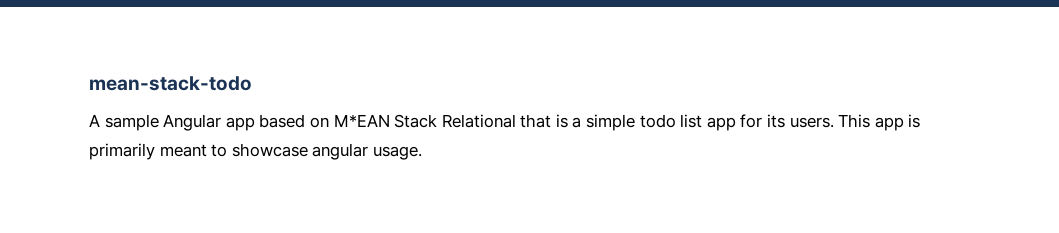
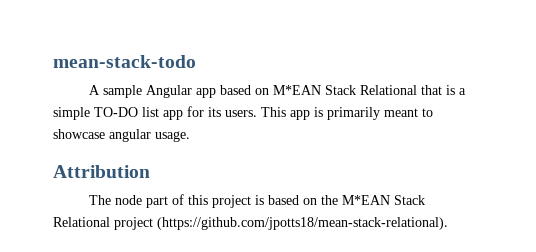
- A sample Angular app based on M*EAN Stack Relational that is a simple todo list app for its users.
+ A sample Angular app based on M*EAN Stack Relational that is a simple TO-DO list app for its users.
+ Attribution
+ The node part of this project is based on the M*EAN Stack Relational project (https://github.com/jpotts18/mean-stack-relational).

